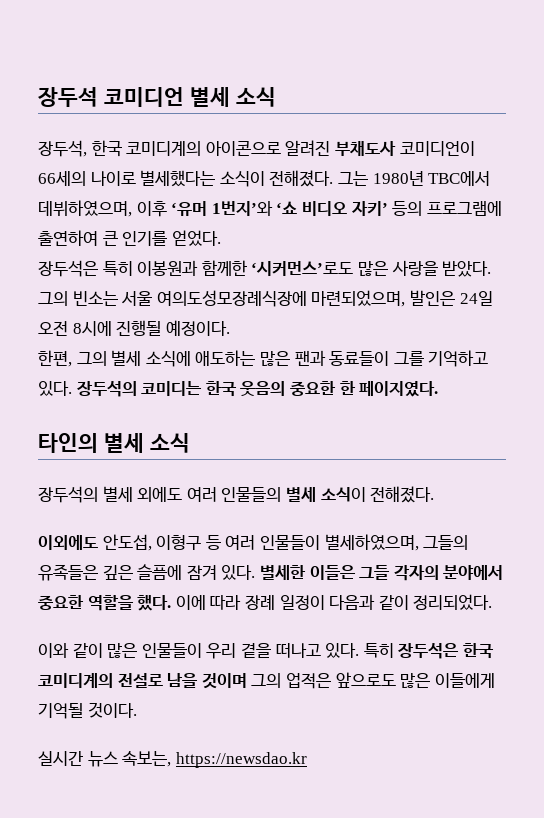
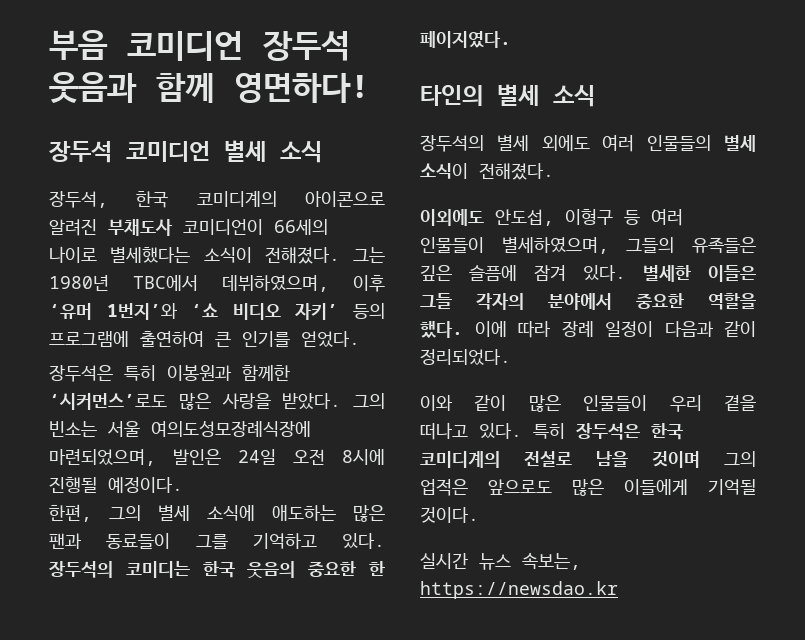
+ 부음 코미디언 장두석 웃음과 함께 영면하다!

